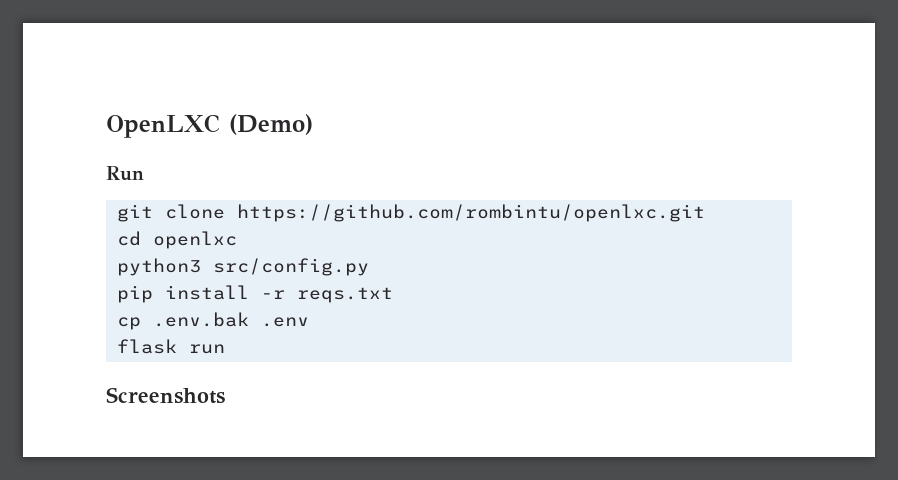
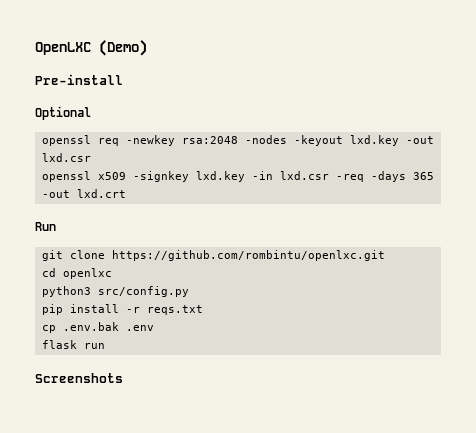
+ Pre-install
+ Optional
+ openssl req -newkey rsa:2048 -nodes -keyout lxd.key -out lxd.csr
+ openssl x509 -signkey lxd.key -in lxd.csr -req -days 365 -out lxd.crt

